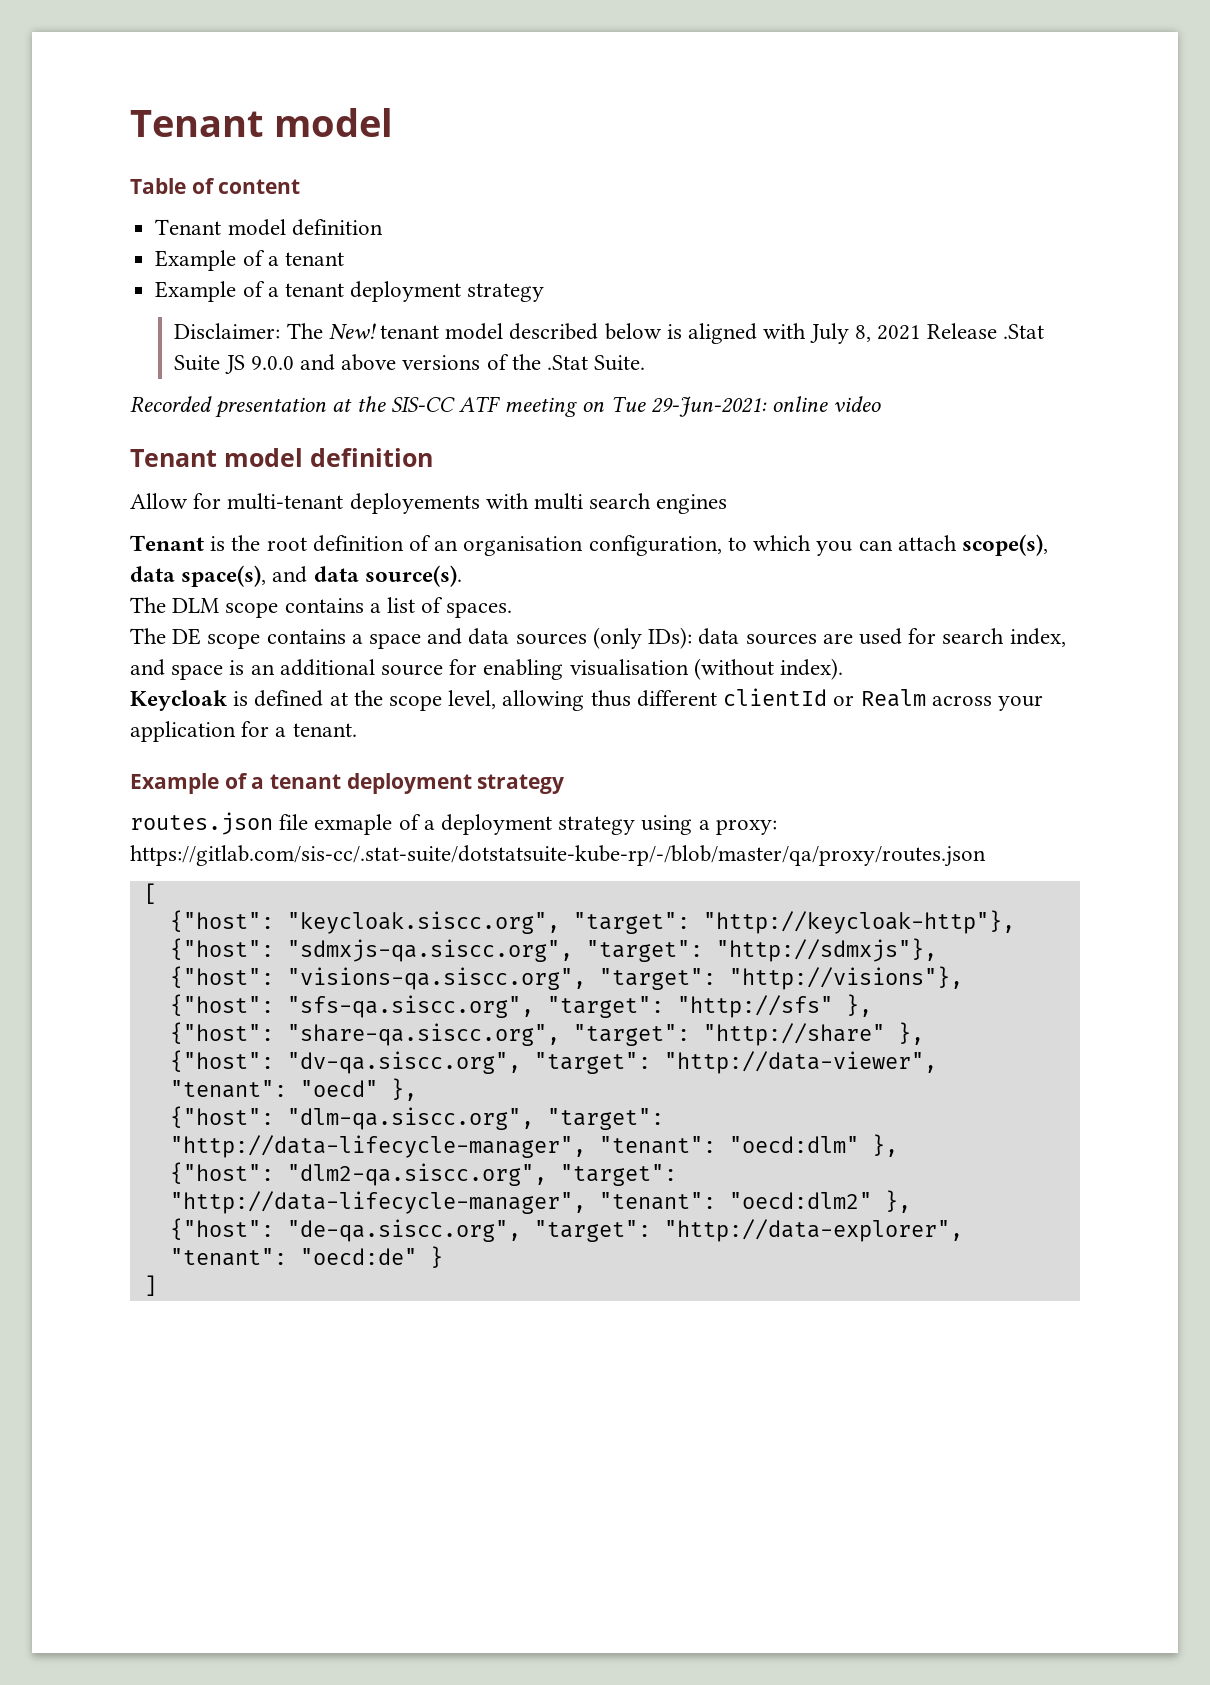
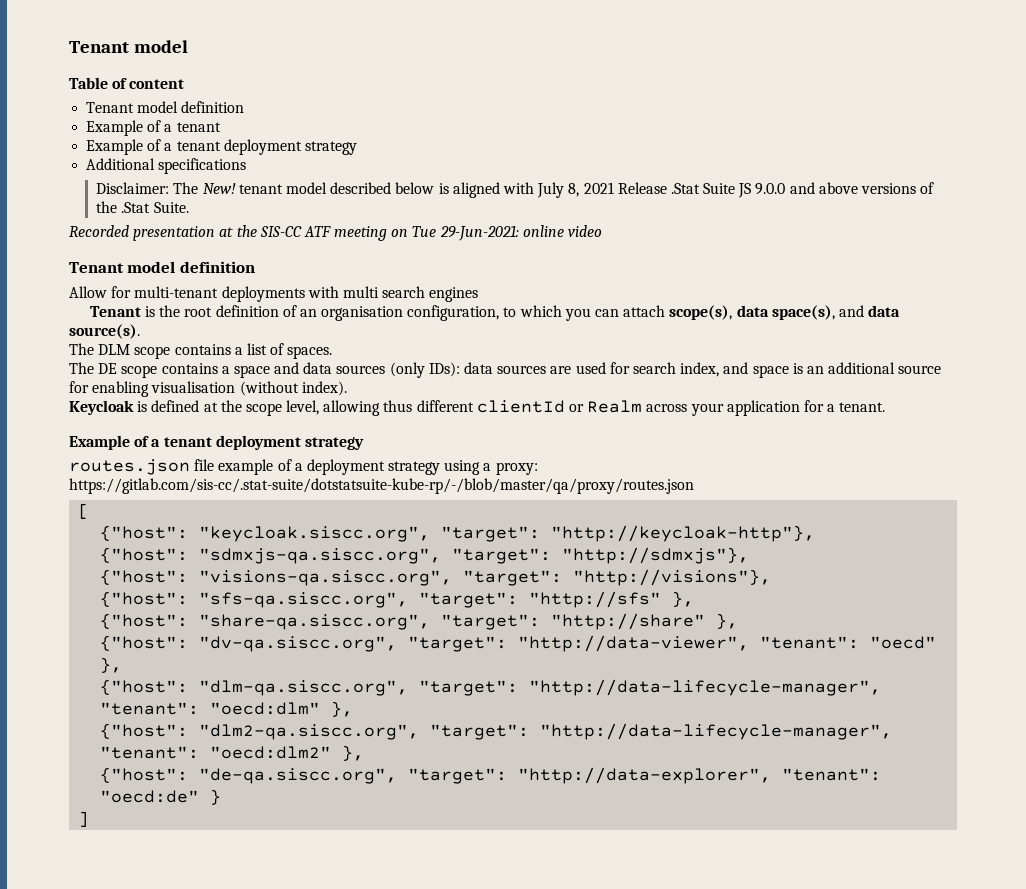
+ Additional specifications
- Allow for multi-tenant deployements with multi search engines
+ Allow for multi-tenant deployments with multi search engines
- routes.json file exmaple of a deployment strategy using a proxy: https://gitlab.com/sis-cc/.stat-suite/dotstatsuite-kube-rp/-/blob/master/qa/proxy/routes.json
+ routes.json file example of a deployment strategy using a proxy: https://gitlab.com/sis-cc/.stat-suite/dotstatsuite-kube-rp/-/blob/master/qa/proxy/routes.json

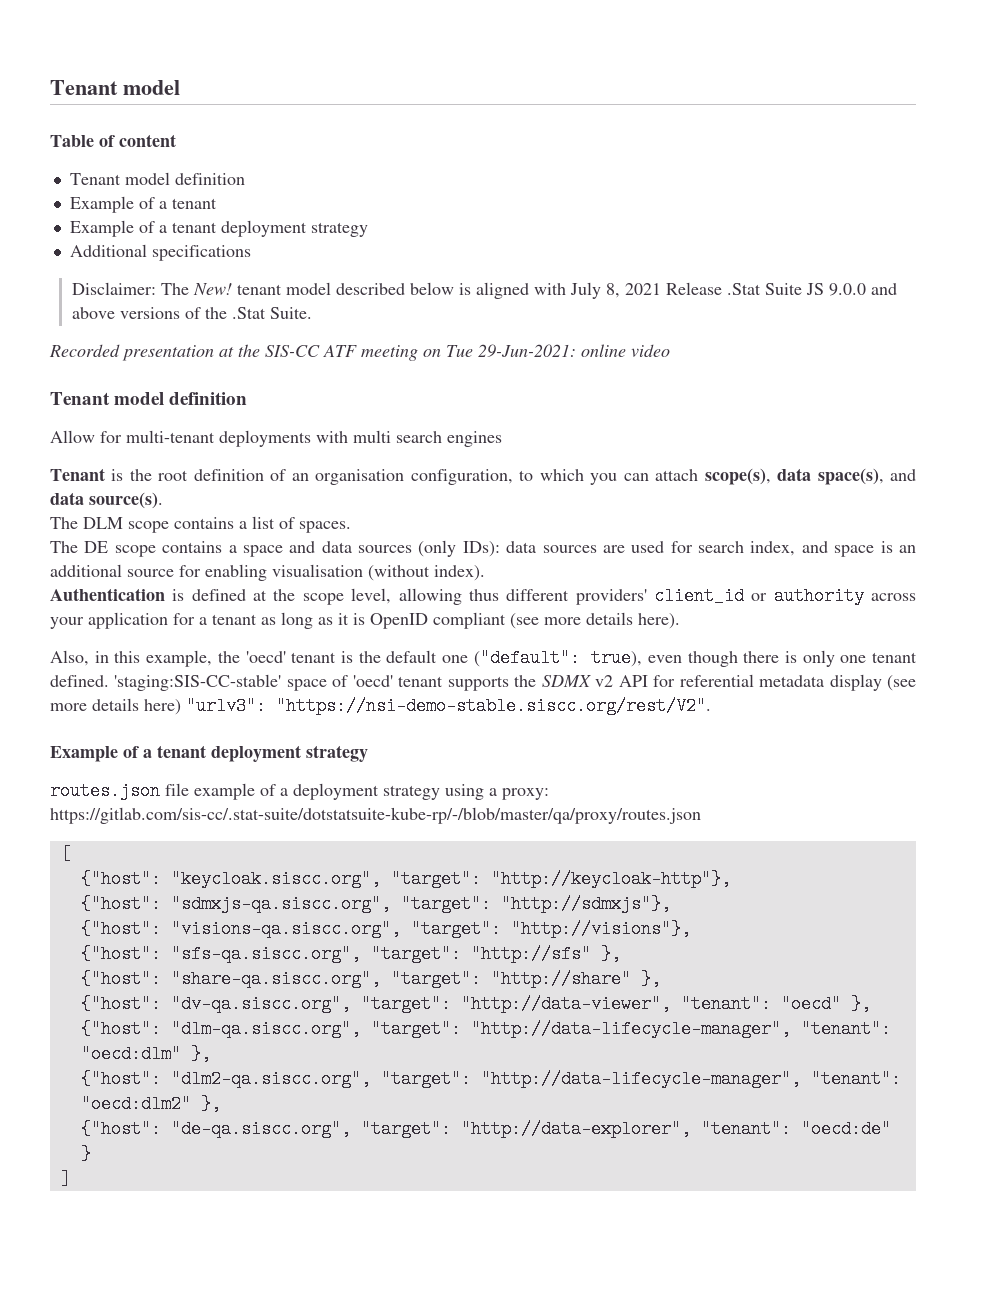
- Keycloak is defined at the scope level, allowing thus different clientId or Realm across your application for a tenant.
+ Authentication is defined at the scope level, allowing thus different providers' client_id or authority across your application for a tenant as long as it is OpenID compliant (see more details here).
+ Also, in this example, the 'oecd' tenant is the default one ("default": true), even though there is only one tenant defined. 'staging:SIS-CC-stable' space of 'oecd' tenant supports the SDMX v2 API for referential metadata display (see more details here) "urlv3": "https://nsi-demo-stable.siscc.org/rest/V2".

